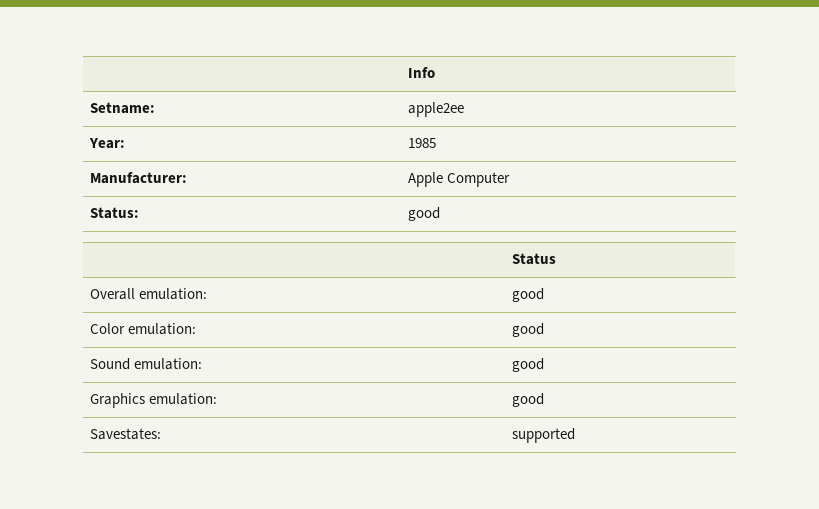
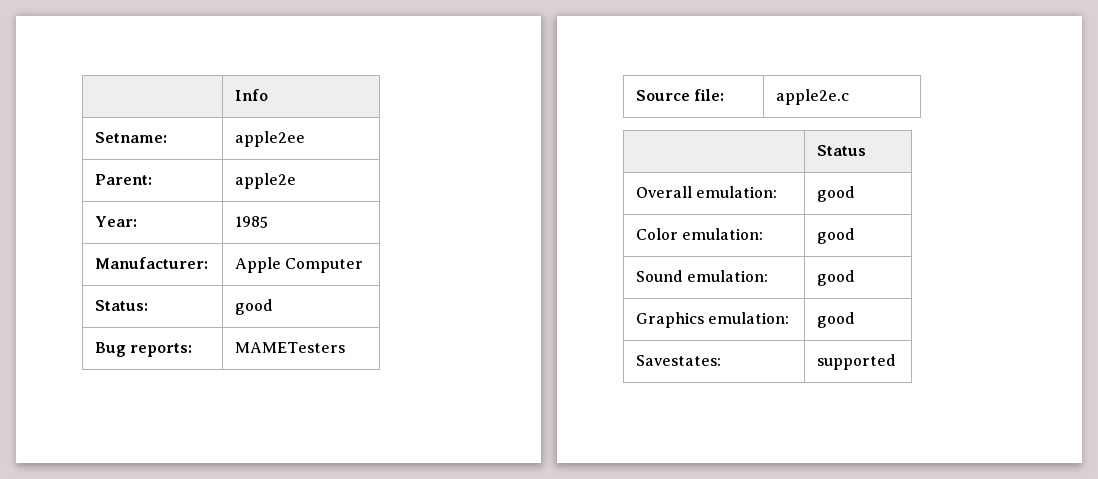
+ Parent: | apple2e
+ Bug reports: | MAMETesters
+ Source file: | apple2e.c

